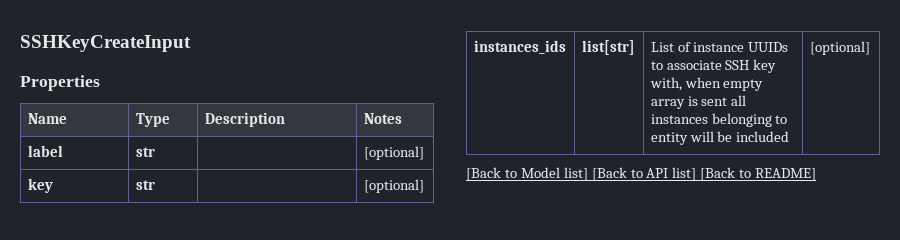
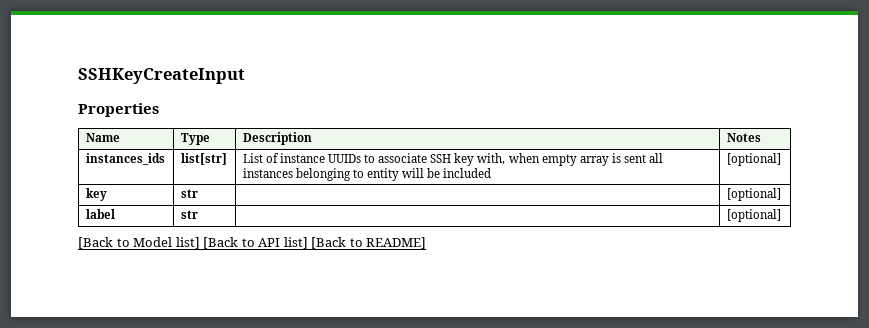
- label | str | | [optional]
- key | str | | [optional]
+ key | str | | [optional]
+ label | str | | [optional]

